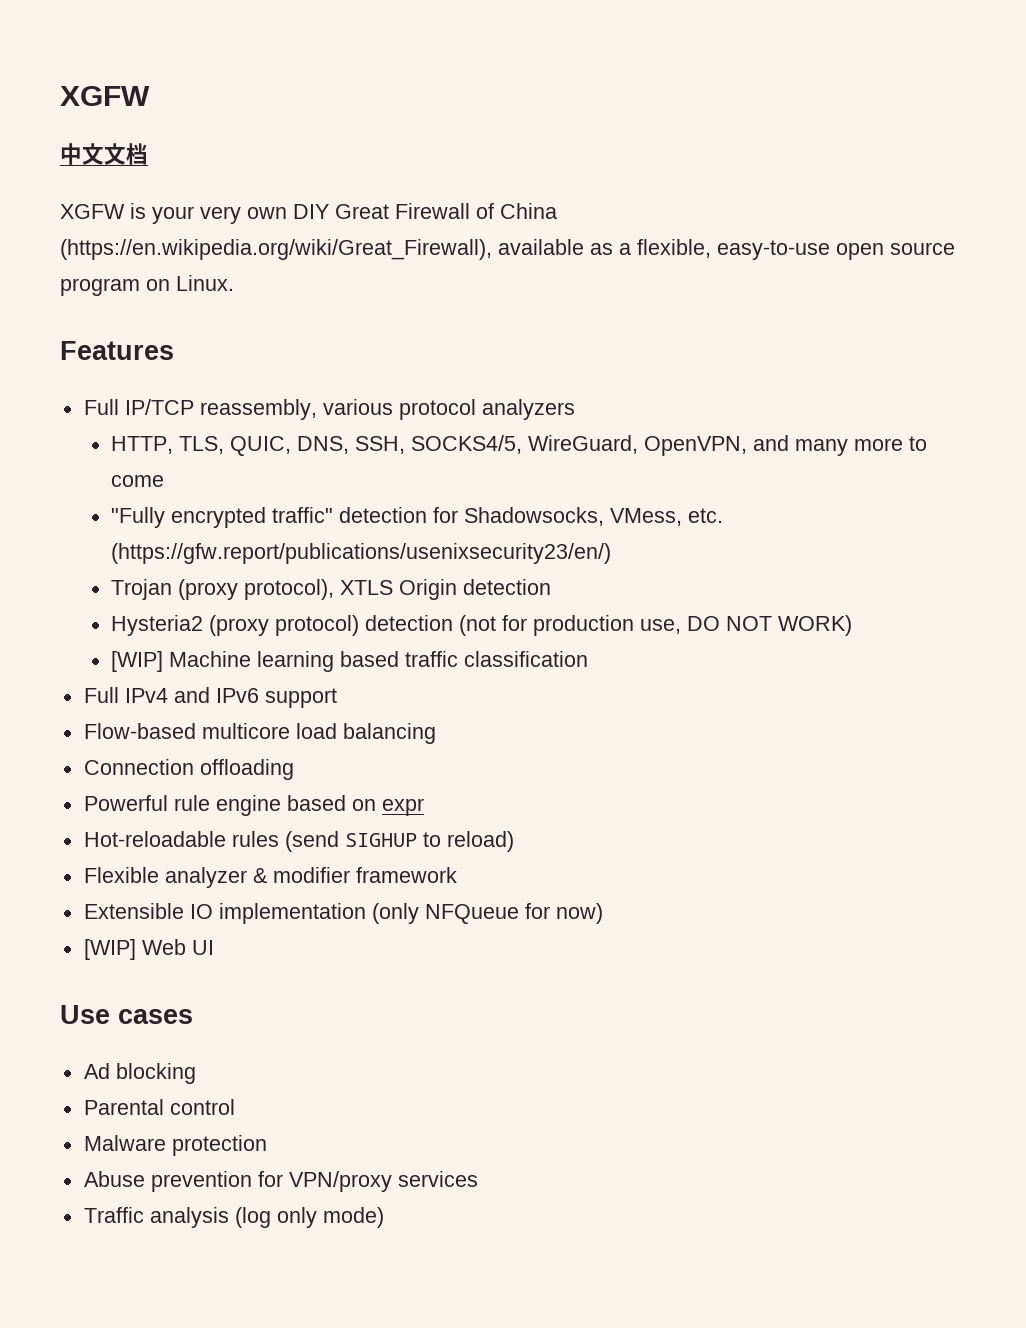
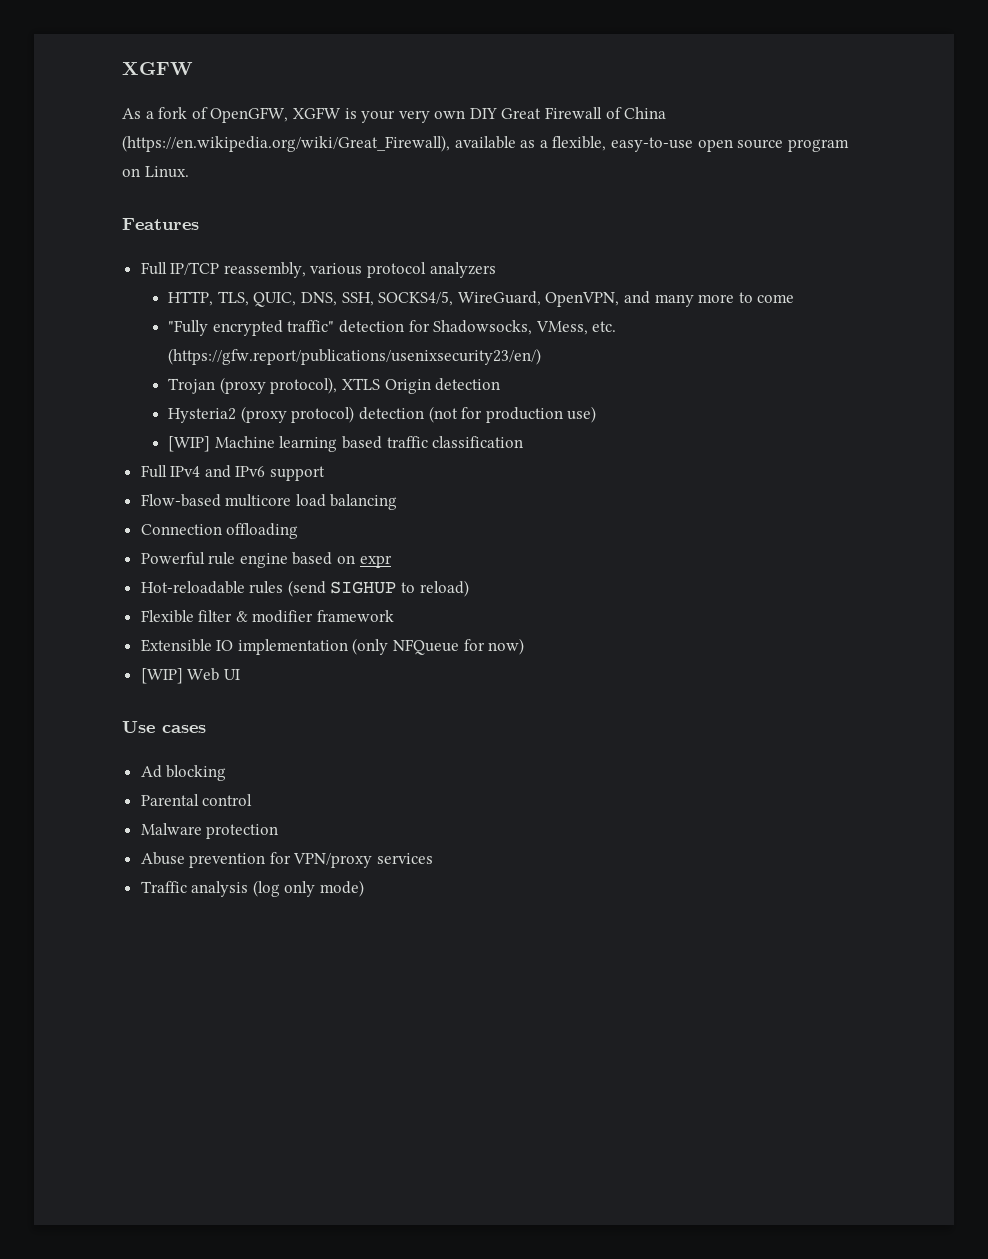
- 中文文档
- XGFW is your very own DIY Great Firewall of China (https://en.wikipedia.org/wiki/Great_Firewall), available as a flexible, easy-to-use open source program on Linux.
+ As a fork of OpenGFW, XGFW is your very own DIY Great Firewall of China (https://en.wikipedia.org/wiki/Great_Firewall), available as a flexible, easy-to-use open source program on Linux.
- Hysteria2 (proxy protocol) detection (not for production use, DO NOT WORK)
+ Hysteria2 (proxy protocol) detection (not for production use)
- Flexible analyzer & modifier framework
+ Flexible filter & modifier framework

